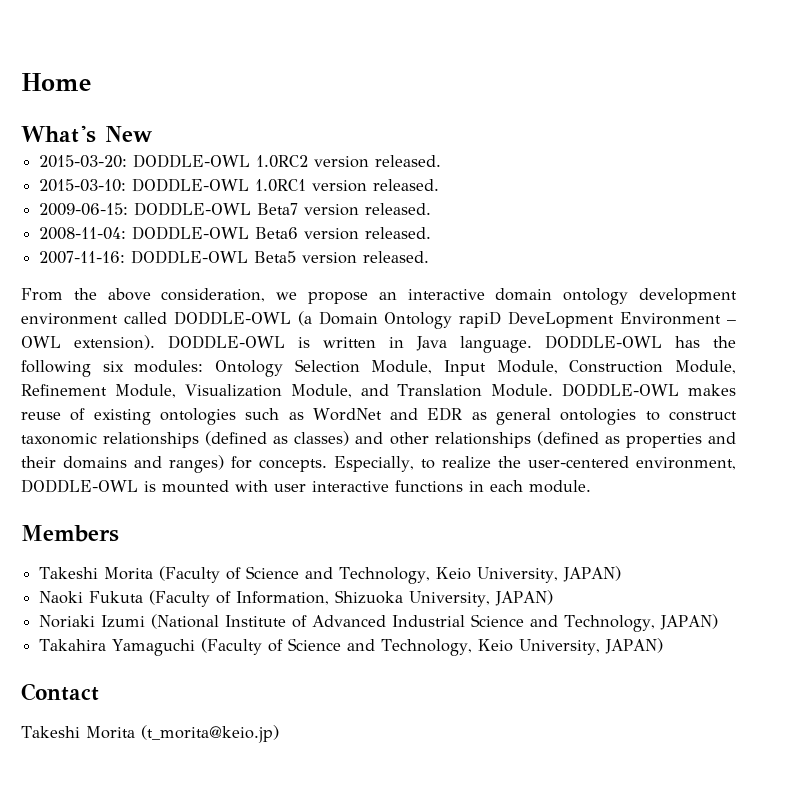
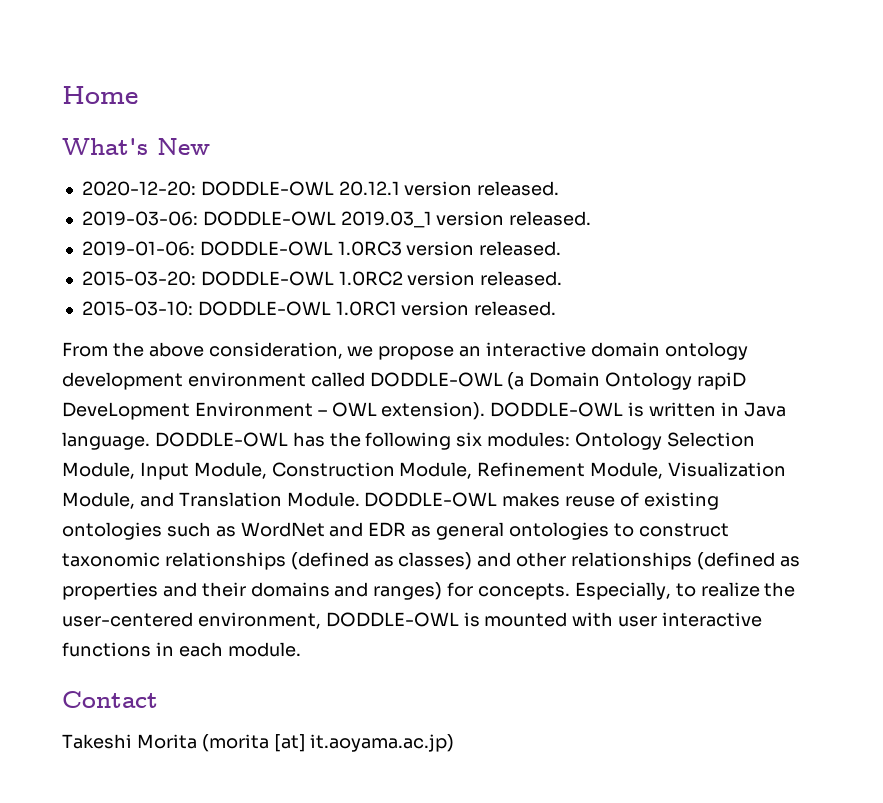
+ 2020-12-20: DODDLE-OWL 20.12.1 version released.
+ 2019-03-06: DODDLE-OWL 2019.03_1 version released.
+ 2019-01-06: DODDLE-OWL 1.0RC3 version released.
- 2009-06-15: DODDLE-OWL Beta7 version released.
- 2008-11-04: DODDLE-OWL Beta6 version released.
- 2007-11-16: DODDLE-OWL Beta5 version released.
- Members
- Takeshi Morita (Faculty of Science and Technology, Keio University, JAPAN)
- Naoki Fukuta (Faculty of Information, Shizuoka University, JAPAN)
- Noriaki Izumi (National Institute of Advanced Industrial Science and Technology, JAPAN)
- Takahira Yamaguchi (Faculty of Science and Technology, Keio University, JAPAN)
- Takeshi Morita (t_morita@keio.jp)
+ Takeshi Morita (morita [at] it.aoyama.ac.jp)

